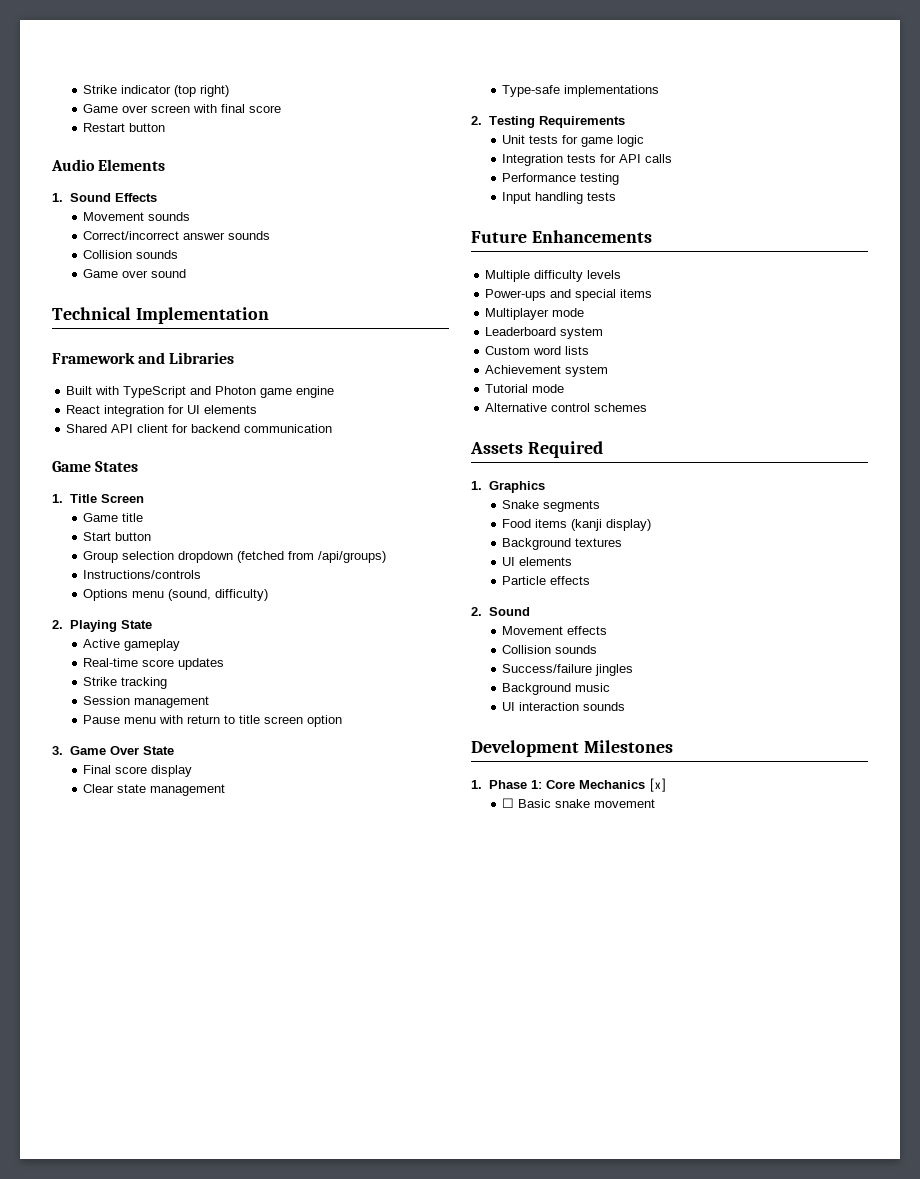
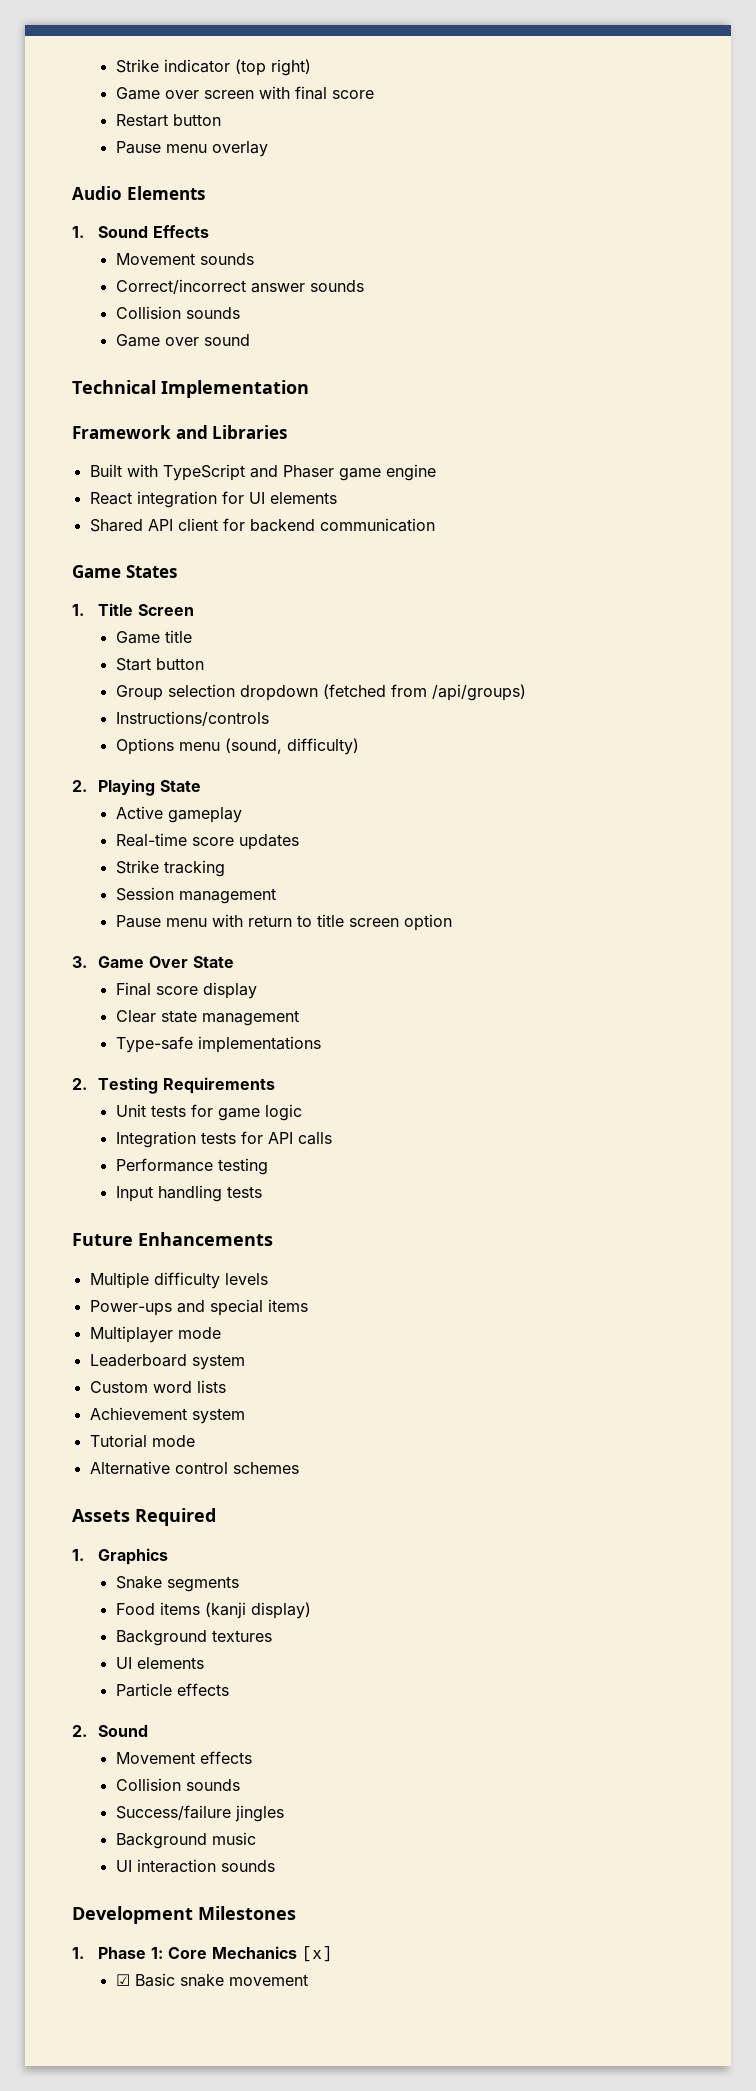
+ Pause menu overlay
- Built with TypeScript and Photon game engine
+ Built with TypeScript and Phaser game engine
- ☐ Basic snake movement
+ ☑ Basic snake movement

